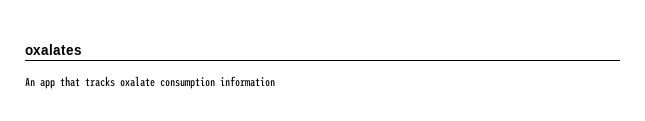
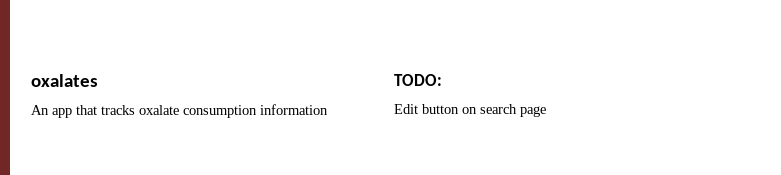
+ TODO:
+ Edit button on search page

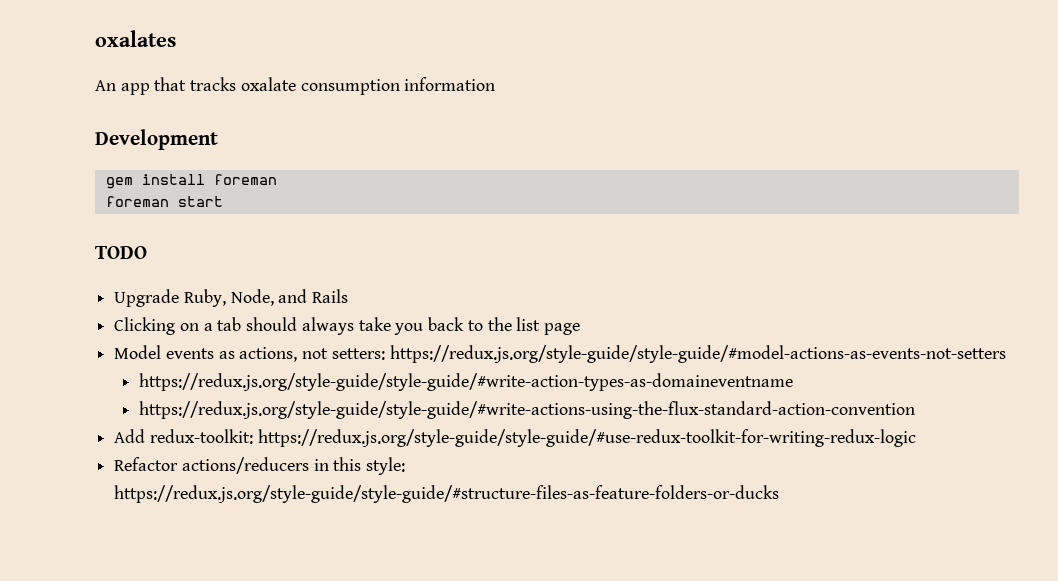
- TODO:
- Edit button on search page
+ Development
+ gem install foreman
+ foreman start
+ TODO
+ Upgrade Ruby, Node, and Rails
+ Clicking on a tab should always take you back to the list page
+ Model events as actions, not setters: https://redux.js.org/style-guide/style-guide/#model-actions-as-events-not-setters
+ https://redux.js.org/style-guide/style-guide/#write-action-types-as-domaineventname
+ https://redux.js.org/style-guide/style-guide/#write-actions-using-the-flux-standard-action-convention
+ Add redux-toolkit: https://redux.js.org/style-guide/style-guide/#use-redux-toolkit-for-writing-redux-logic
+ Refactor actions/reducers in this style: https://redux.js.org/style-guide/style-guide/#structure-files-as-feature-folders-or-ducks

